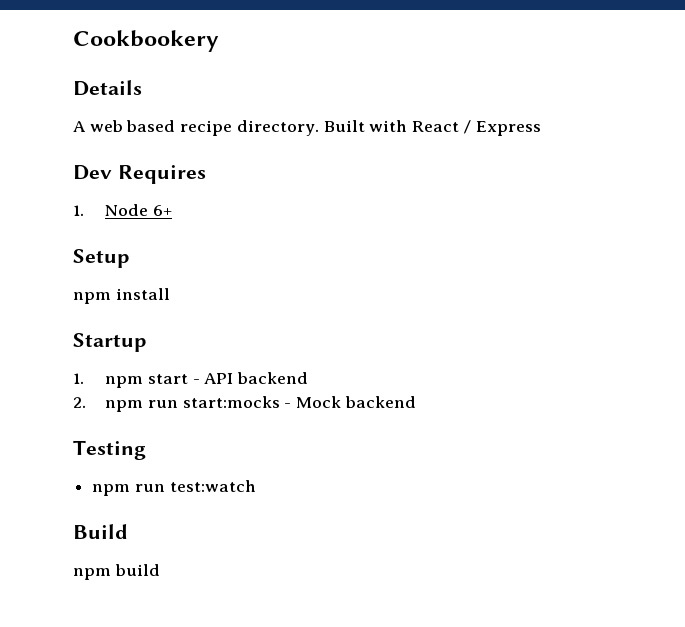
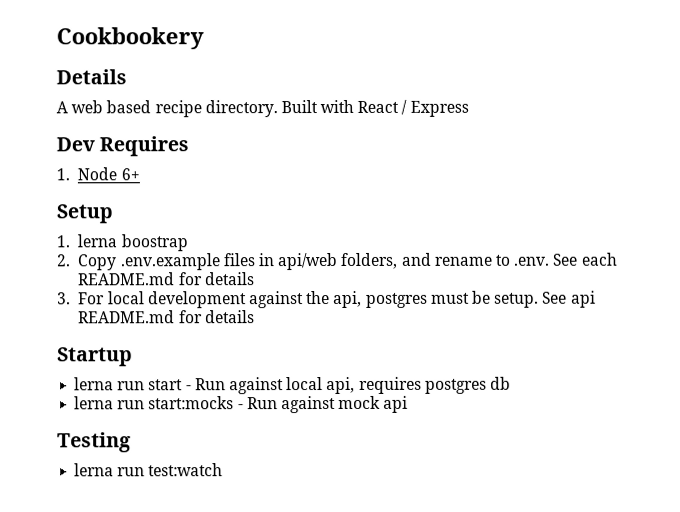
- npm install
+ 1. lerna boostrap
+ 2. Copy .env.example files in api/web folders, and rename to .env. See each README.md for details
+ 3. For local development against the api, postgres must be setup. See api README.md for details
  Startup
- 1. npm start - API backend
- 2. npm run start:mocks - Mock backend
+ lerna run start - Run against local api, requires postgres db
+ lerna run start:mocks - Run against mock api
- npm run test:watch
+ lerna run test:watch
- Build
- npm build

